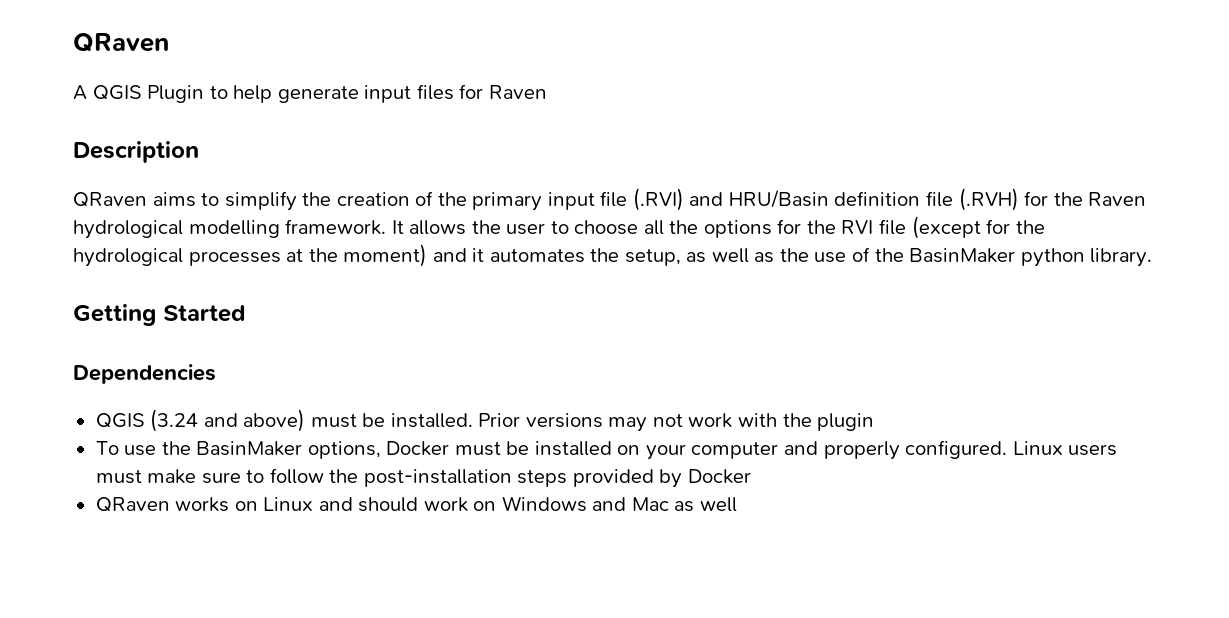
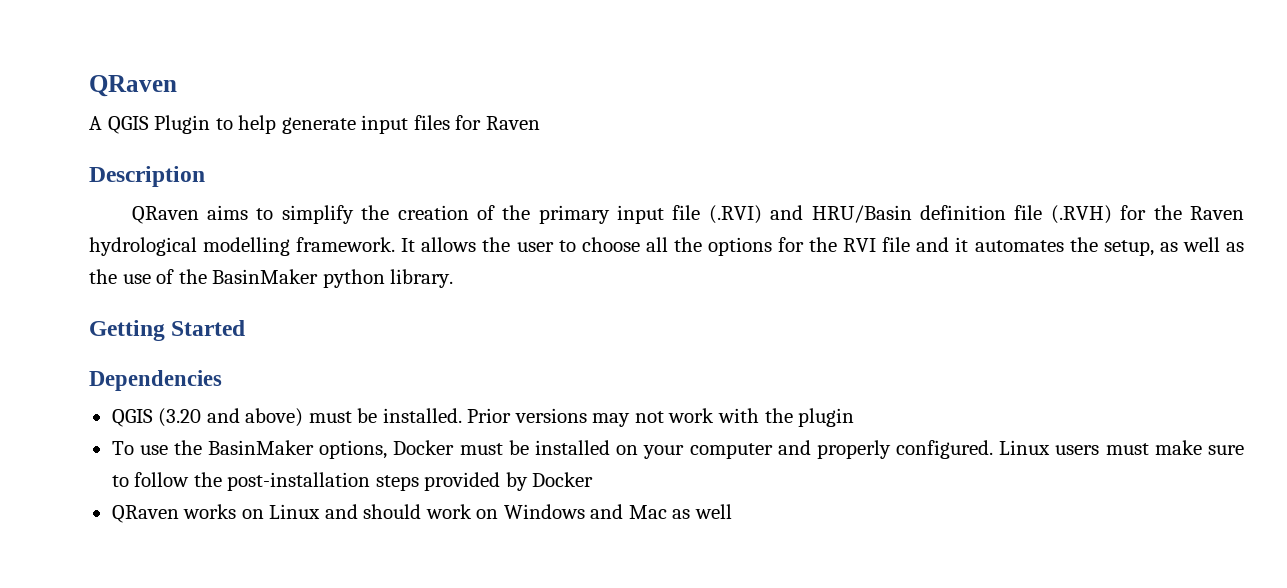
- It allows the user to choose all the options for the RVI file (except for the hydrological processes at the moment) and it automates the setup, as well as the use of the BasinMaker python library.
+ It allows the user to choose all the options for the RVI file and it automates the setup, as well as the use of the BasinMaker python library.
- QGIS (3.24 and above) must be installed.
+ QGIS (3.20 and above) must be installed.

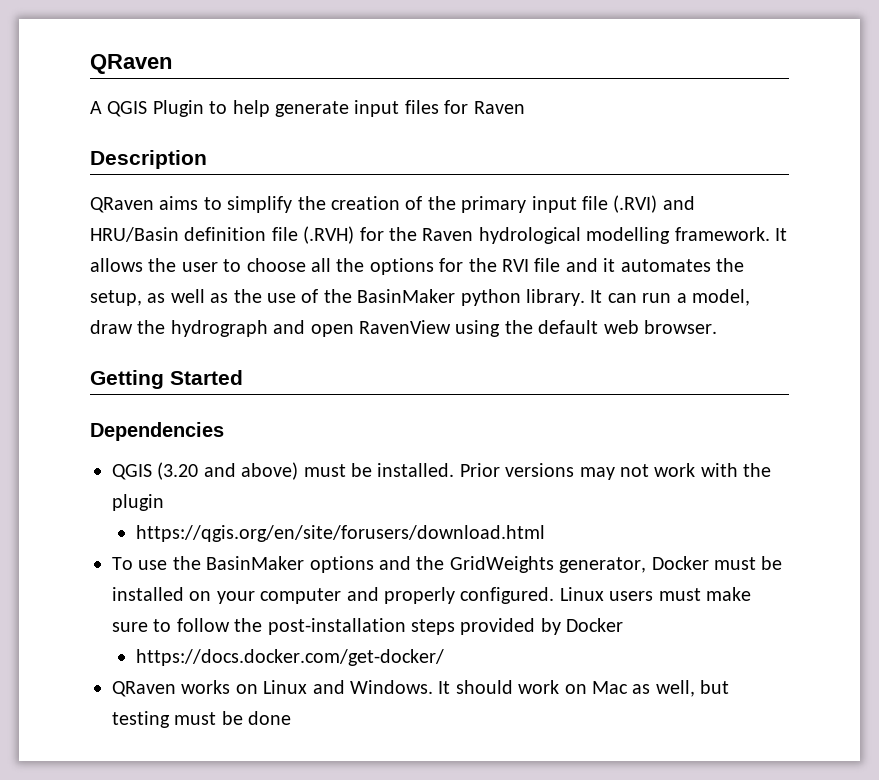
+ It can run a model, draw the hydrograph and open RavenView using the default web browser.
+ https://qgis.org/en/site/forusers/download.html
- To use the BasinMaker options, Docker must be installed on your computer and properly configured.
+ To use the BasinMaker options and the GridWeights generator, Docker must be installed on your computer and properly configured.
+ https://docs.docker.com/get-docker/
- QRaven works on Linux and should work on Windows and Mac as well
+ QRaven works on Linux and Windows. It should work on Mac as well, but testing must be done

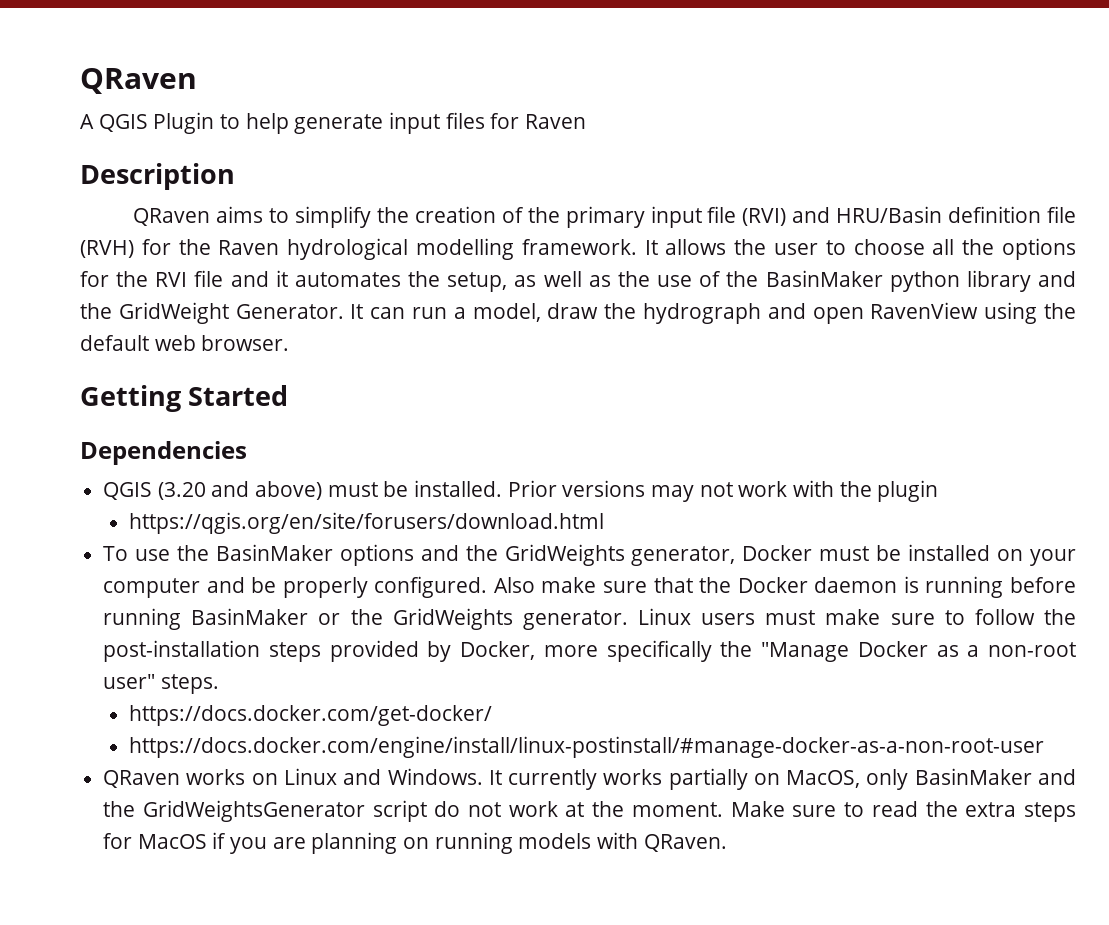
- QRaven aims to simplify the creation of the primary input file (.RVI) and HRU/Basin definition file (.RVH) for the Raven hydrological modelling framework.
+ QRaven aims to simplify the creation of the primary input file (RVI) and HRU/Basin definition file (RVH) for the Raven hydrological modelling framework.
- It allows the user to choose all the options for the RVI file and it automates the setup, as well as the use of the BasinMaker python library.
+ It allows the user to choose all the options for the RVI file and it automates the setup, as well as the use of the BasinMaker python library and the GridWeight Generator.
- To use the BasinMaker options and the GridWeights generator, Docker must be installed on your computer and properly configured.
+ To use the BasinMaker options and the GridWeights generator, Docker must be installed on your computer and be properly configured.
+ Also make sure that the Docker daemon is running before running BasinMaker or the GridWeights generator.
- Linux users must make sure to follow the post-installation steps provided by Docker
+ Linux users must make sure to follow the post-installation steps provided by Docker, more specifically the "Manage Docker as a non-root user" steps.
+ https://docs.docker.com/engine/install/linux-postinstall/#manage-docker-as-a-non-root-user
- It should work on Mac as well, but testing must be done
+ It currently works partially on MacOS, only BasinMaker and the GridWeightsGenerator script do not work at the moment. Make sure to read the extra steps for MacOS if you are planning on running models with QRaven.

